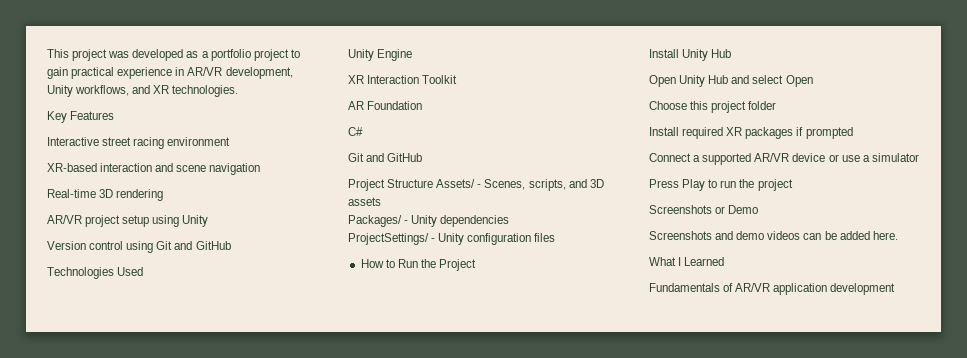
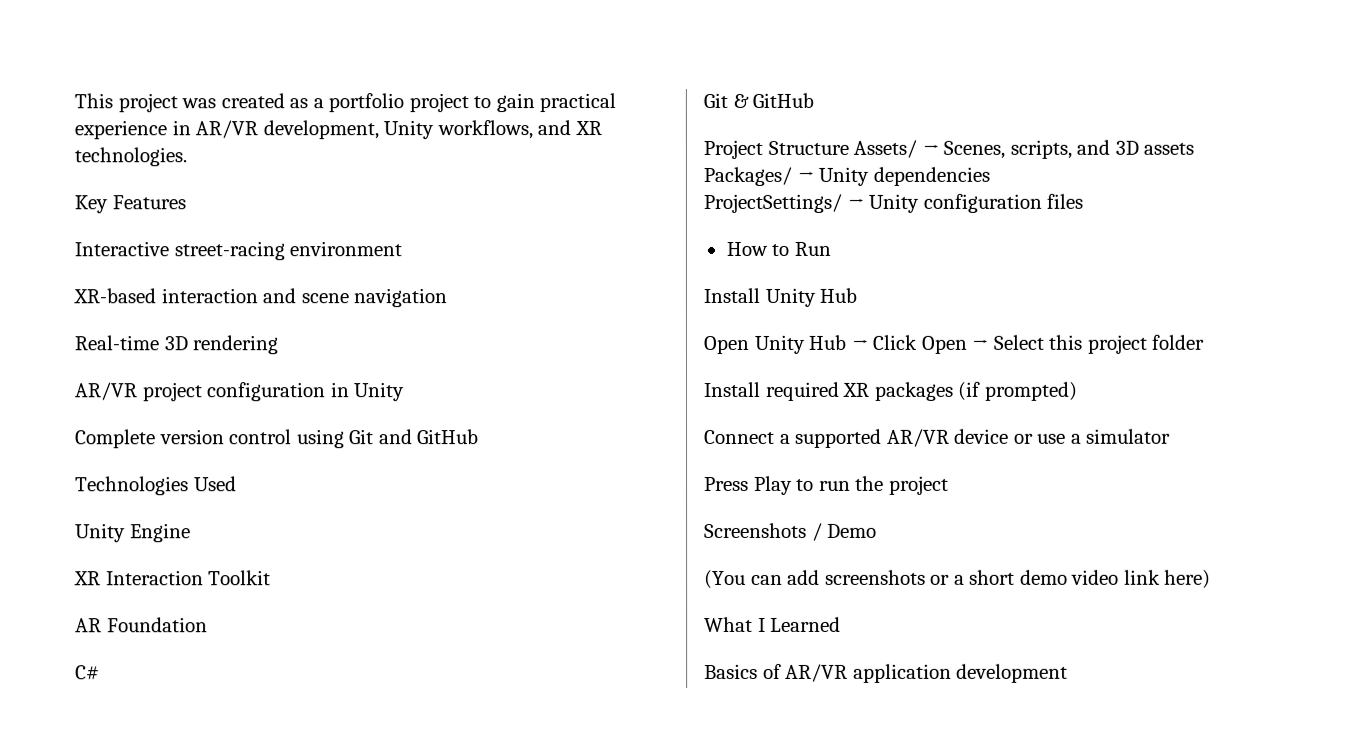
- This project was developed as a portfolio project to gain practical experience in AR/VR development, Unity workflows, and XR technologies.
+ This project was created as a portfolio project to gain practical experience in AR/VR development, Unity workflows, and XR technologies.
- Interactive street racing environment
+ Interactive street-racing environment
- AR/VR project setup using Unity
+ AR/VR project configuration in Unity
- Version control using Git and GitHub
+ Complete version control using Git and GitHub
  C#
- Git and GitHub
+ Git & GitHub
- Project Structure Assets/ - Scenes, scripts, and 3D assets
+ Project Structure Assets/ → Scenes, scripts, and 3D assets
- Packages/ - Unity dependencies
+ Packages/ → Unity dependencies
- ProjectSettings/ - Unity configuration files
+ ProjectSettings/ → Unity configuration files
- How to Run the Project
+ How to Run
- Open Unity Hub and select Open
- Choose this project folder
+ Open Unity Hub → Click Open → Select this project folder
- Install required XR packages if prompted
+ Install required XR packages (if prompted)
- Screenshots or Demo
+ Screenshots / Demo
- Screenshots and demo videos can be added here.
+ (You can add screenshots or a short demo video link here)
- Fundamentals of AR/VR application development
+ Basics of AR/VR application development

